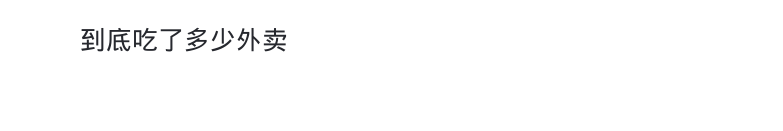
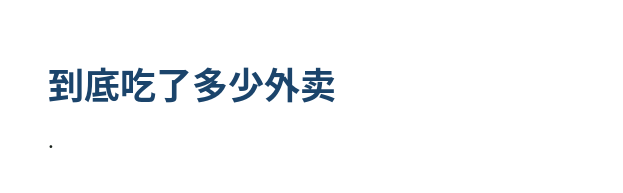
+ .

